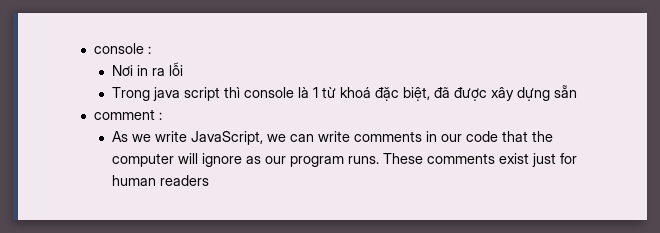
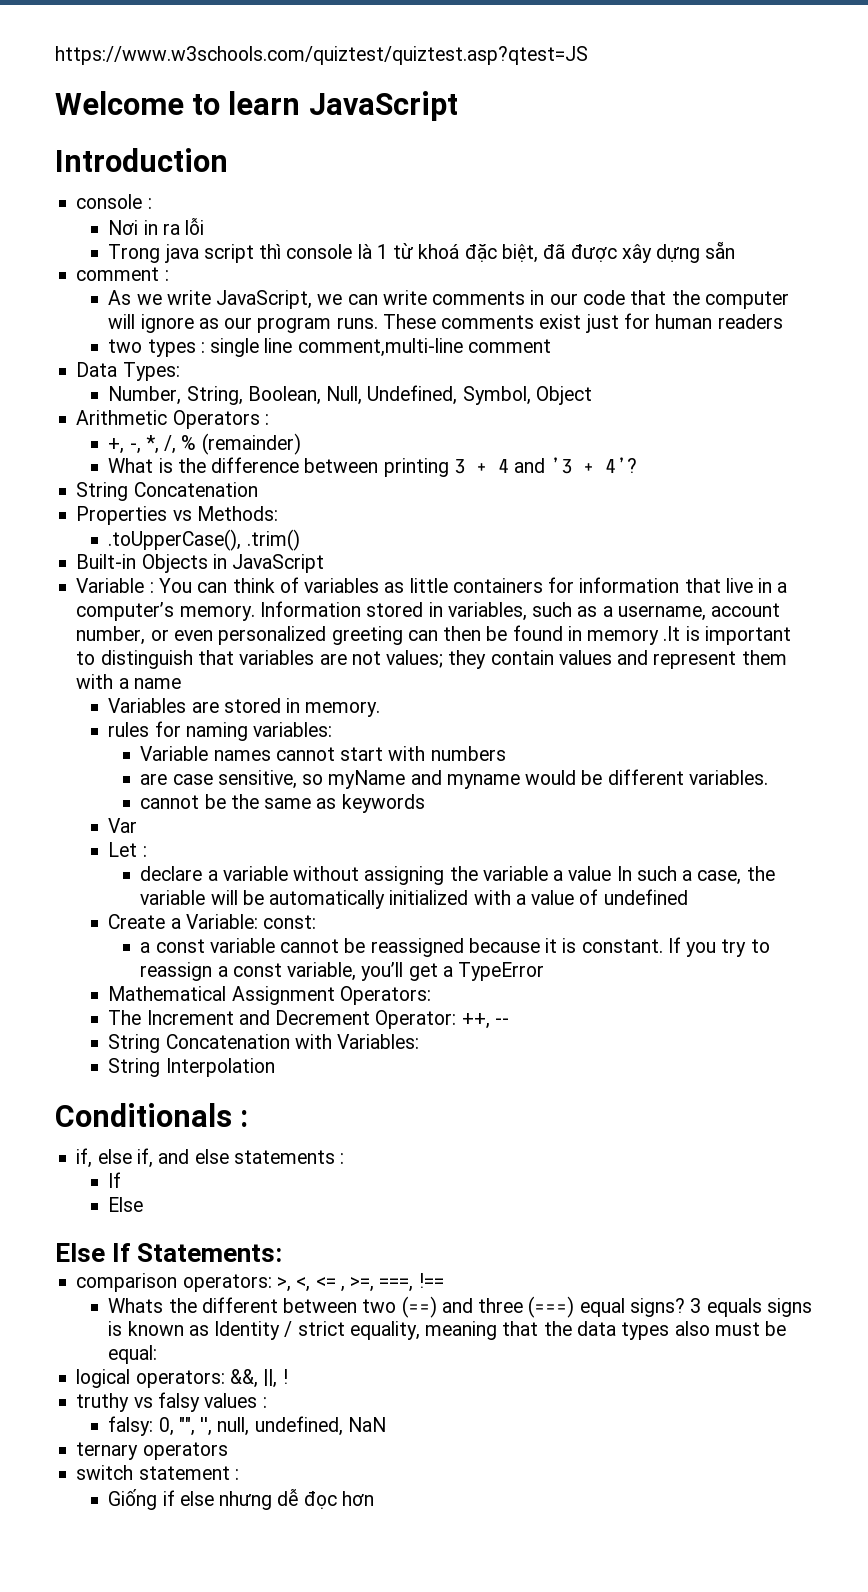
+ https://www.w3schools.com/quiztest/quiztest.asp?qtest=JS
+ Welcome to learn JavaScript
+ Introduction
+ two types : single line comment,multi-line comment
+ Data Types:
+ Number, String, Boolean, Null, Undefined, Symbol, Object
+ Arithmetic Operators :
+ +, -, *, /, % (remainder)
+ What is the difference between printing 3 + 4 and ’3 + 4’?
+ String Concatenation
+ Properties vs Methods:
+ .toUpperCase(), .trim()
+ Built-in Objects in JavaScript
+ Variable : You can think of variables as little containers for information that live in a computer’s memory. Information stored in variables, such as a username, account number, or even personalized greeting can then be found in memory .It is important to distinguish that variables are not values; they contain values and represent them with a name
+ Variables are stored in memory.
+ rules for naming variables:
+ Variable names cannot start with numbers
+ are case sensitive, so myName and myname would be different variables.
+ cannot be the same as keywords
+ Var
+ Let :
+ declare a variable without assigning the variable a value In such a case, the variable will be automatically initialized with a value of undefined
+ Create a Variable: const:
+ a const variable cannot be reassigned because it is constant. If you try to reassign a const variable, you’ll get a TypeError
+ Mathematical Assignment Operators:
+ The Increment and Decrement Operator: ++, --
+ String Concatenation with Variables:
+ String Interpolation
+ Conditionals :
+ if, else if, and else statements :
+ If
+ Else
+ Else If Statements:
+ comparison operators: >, <, <= , >=, ===, !==
+ Whats the different between two (==) and three (===) equal signs? 3 equals signs is known as Identity / strict equality, meaning that the data types also must be equal:
+ logical operators: &&, ||, !
+ truthy vs falsy values :
+ falsy: 0, "", '', null, undefined, NaN
+ ternary operators
+ switch statement :
+ Giống if else nhưng dễ đọc hơn

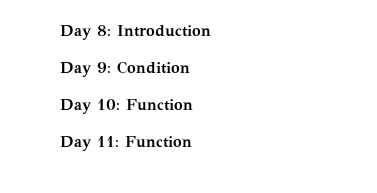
- https://www.w3schools.com/quiztest/quiztest.asp?qtest=JS
- Welcome to learn JavaScript
- Introduction
- console :
- Nơi in ra lỗi
- Trong java script thì console là 1 từ khoá đặc biệt, đã được xây dựng sẵn
- comment :
- As we write JavaScript, we can write comments in our code that the computer will ignore as our program runs. These comments exist just for human readers
- two types : single line comment,multi-line comment
- Data Types:
- Number, String, Boolean, Null, Undefined, Symbol, Object
- Arithmetic Operators :
- +, -, *, /, % (remainder)
- What is the difference between printing 3 + 4 and ’3 + 4’?
- String Concatenation
- Properties vs Methods:
- .toUpperCase(), .trim()
- Built-in Objects in JavaScript
- Variable : You can think of variables as little containers for information that live in a computer’s memory. Information stored in variables, such as a username, account number, or even personalized greeting can then be found in memory .It is important to distinguish that variables are not values; they contain values and represent them with a name
- Variables are stored in memory.
- rules for naming variables:
- Variable names cannot start with numbers
- are case sensitive, so myName and myname would be different variables.
- cannot be the same as keywords
- Var
- Let :
- declare a variable without assigning the variable a value In such a case, the variable will be automatically initialized with a value of undefined
- Create a Variable: const:
- a const variable cannot be reassigned because it is constant. If you try to reassign a const variable, you’ll get a TypeError
- Mathematical Assignment Operators:
- The Increment and Decrement Operator: ++, --
- String Concatenation with Variables:
- String Interpolation
- Conditionals :
- if, else if, and else statements :
- If
- Else
- Else If Statements:
- comparison operators: >, <, <= , >=, ===, !==
- Whats the different between two (==) and three (===) equal signs? 3 equals signs is known as Identity / strict equality, meaning that the data types also must be equal:
- logical operators: &&, ||, !
- truthy vs falsy values :
- falsy: 0, "", '', null, undefined, NaN
- ternary operators
- switch statement :
- Giống if else nhưng dễ đọc hơn
+ Day 8: Introduction
+ Day 9: Condition
+ Day 10: Function
+ Day 11: Function

